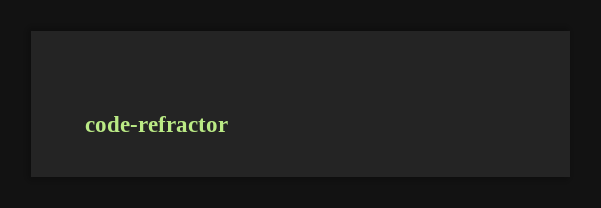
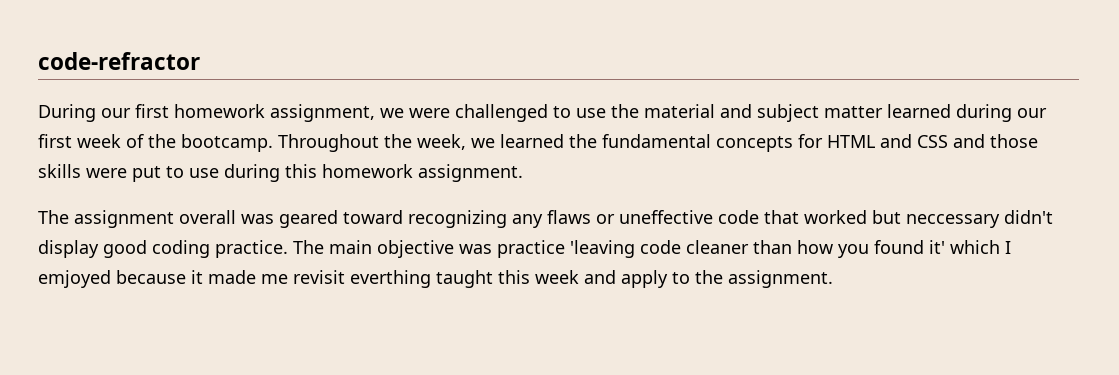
+ During our first homework assignment, we were challenged to use the material and subject matter learned during our first week of the bootcamp. Throughout the week, we learned the fundamental concepts for HTML and CSS and those skills were put to use during this homework assignment.
+ The assignment overall was geared toward recognizing any flaws or uneffective code that worked but neccessary didn't display good coding practice. The main objective was practice 'leaving code cleaner than how you found it' which I emjoyed because it made me revisit everthing taught this week and apply to the assignment.

